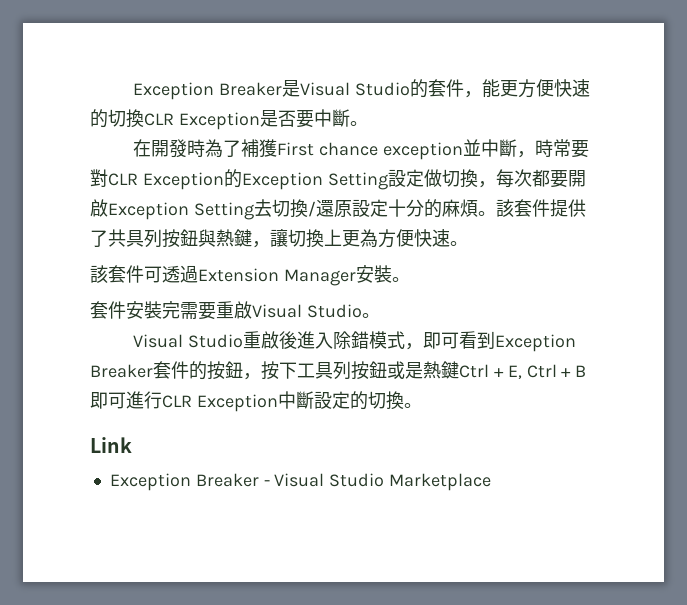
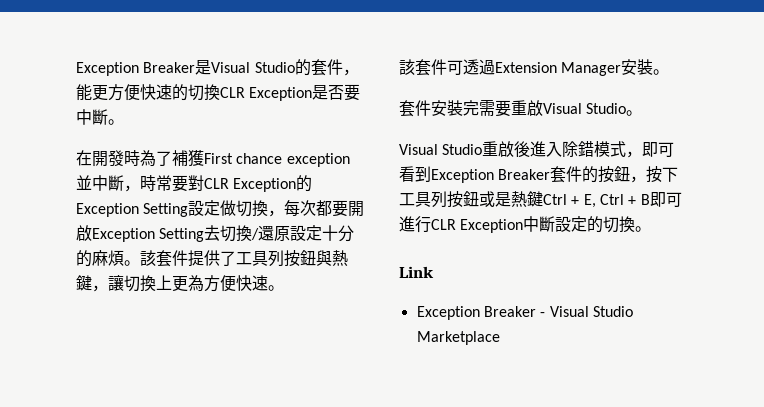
- 該套件提供了共具列按鈕與熱鍵，讓切換上更為方便快速。
+ 該套件提供了工具列按鈕與熱鍵，讓切換上更為方便快速。

